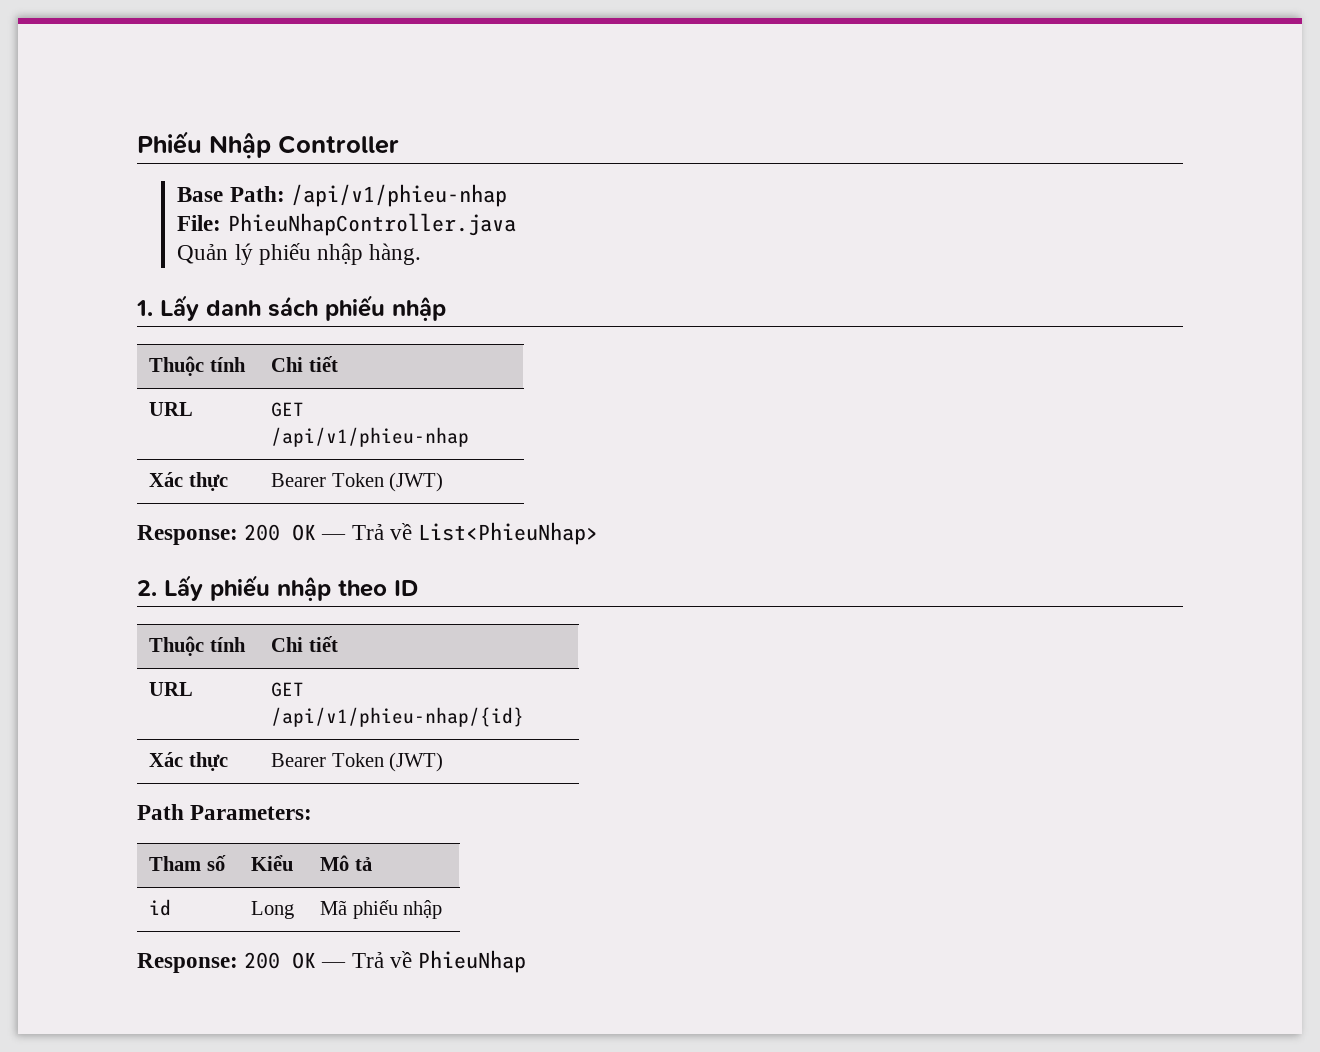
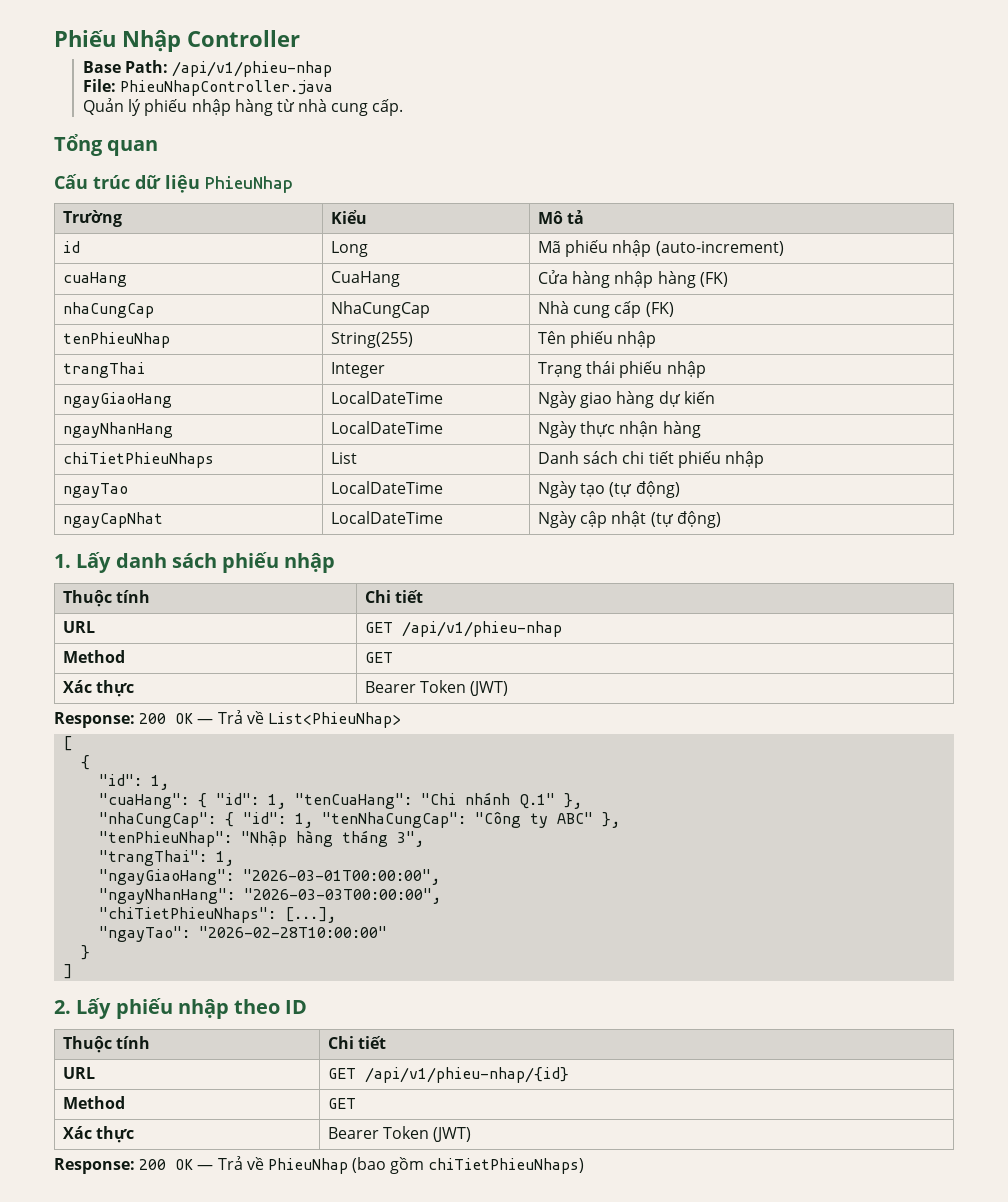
- Quản lý phiếu nhập hàng.
+ Quản lý phiếu nhập hàng từ nhà cung cấp.
+ Tổng quan
+ Cấu trúc dữ liệu PhieuNhap
+ Trường | Kiểu | Mô tả
+ id | Long | Mã phiếu nhập (auto-increment)
+ cuaHang | CuaHang | Cửa hàng nhập hàng (FK)
+ nhaCungCap | NhaCungCap | Nhà cung cấp (FK)
+ tenPhieuNhap | String(255) | Tên phiếu nhập
+ trangThai | Integer | Trạng thái phiếu nhập
+ ngayGiaoHang | LocalDateTime | Ngày giao hàng dự kiến
+ ngayNhanHang | LocalDateTime | Ngày thực nhận hàng
+ chiTietPhieuNhaps | List | Danh sách chi tiết phiếu nhập
+ ngayTao | LocalDateTime | Ngày tạo (tự động)
+ ngayCapNhat | LocalDateTime | Ngày cập nhật (tự động)
  URL | GET /api/v1/phieu-nhap
+ Method | GET
+ [
+ {
+ "id": 1,
+ "cuaHang": { "id": 1, "tenCuaHang": "Chi nhánh Q.1" },
+ "nhaCungCap": { "id": 1, "tenNhaCungCap": "Công ty ABC" },
+ "tenPhieuNhap": "Nhập hàng tháng 3",
+ "trangThai": 1,
+ "ngayGiaoHang": "2026-03-01T00:00:00",
+ "ngayNhanHang": "2026-03-03T00:00:00",
+ "chiTietPhieuNhaps": [...],
+ "ngayTao": "2026-02-28T10:00:00"
+ }
+ ]
  URL | GET /api/v1/phieu-nhap/{id}
+ Method | GET
  Xác thực | Bearer Token (JWT)
- Path Parameters:
- Tham số | Kiểu | Mô tả
- id | Long | Mã phiếu nhập
- Response: 200 OK — Trả về PhieuNhap
+ Response: 200 OK — Trả về PhieuNhap (bao gồm chiTietPhieuNhaps)

